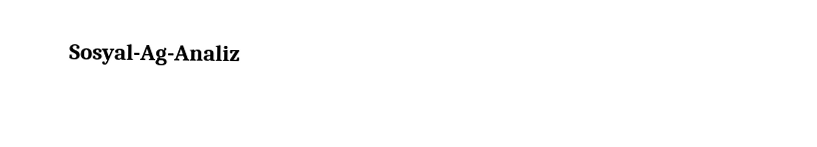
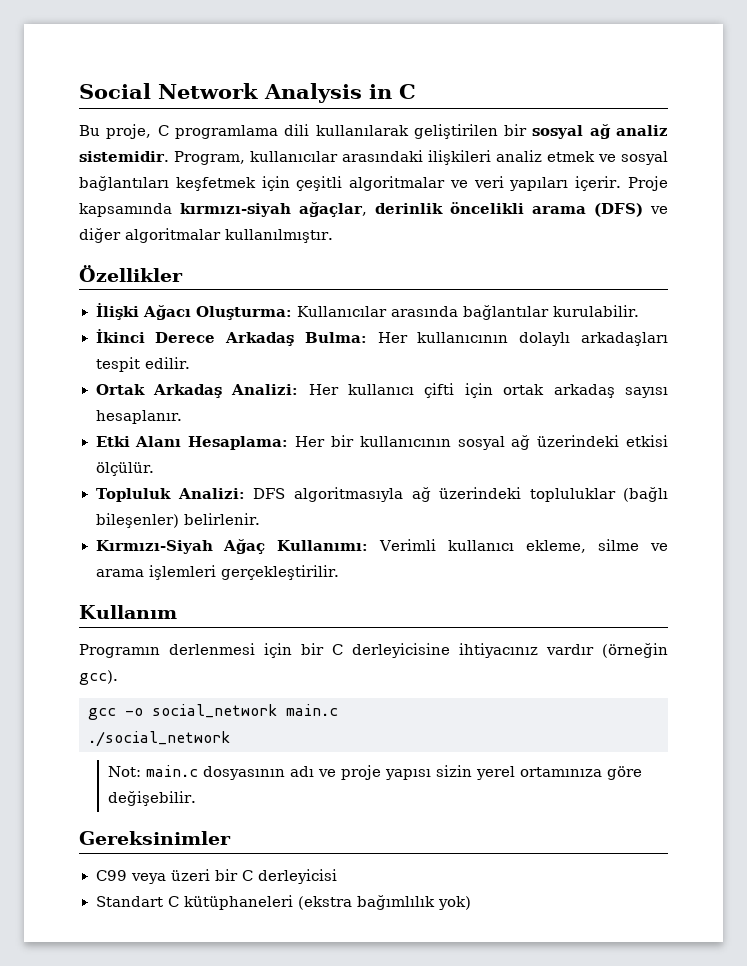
- Sosyal-Ag-Analiz
+ Social Network Analysis in C
+ Bu proje, C programlama dili kullanılarak geliştirilen bir sosyal ağ analiz sistemidir. Program, kullanıcılar arasındaki ilişkileri analiz etmek ve sosyal bağlantıları keşfetmek için çeşitli algoritmalar ve veri yapıları içerir. Proje kapsamında kırmızı-siyah ağaçlar, derinlik öncelikli arama (DFS) ve diğer algoritmalar kullanılmıştır.
+ Özellikler
+ İlişki Ağacı Oluşturma: Kullanıcılar arasında bağlantılar kurulabilir.
+ İkinci Derece Arkadaş Bulma: Her kullanıcının dolaylı arkadaşları tespit edilir.
+ Ortak Arkadaş Analizi: Her kullanıcı çifti için ortak arkadaş sayısı hesaplanır.
+ Etki Alanı Hesaplama: Her bir kullanıcının sosyal ağ üzerindeki etkisi ölçülür.
+ Topluluk Analizi: DFS algoritmasıyla ağ üzerindeki topluluklar (bağlı bileşenler) belirlenir.
+ Kırmızı-Siyah Ağaç Kullanımı: Verimli kullanıcı ekleme, silme ve arama işlemleri gerçekleştirilir.
+ Kullanım
+ Programın derlenmesi için bir C derleyicisine ihtiyacınız vardır (örneğin gcc).
+ gcc -o social_network main.c
+ ./social_network
+ Not: main.c dosyasının adı ve proje yapısı sizin yerel ortamınıza göre değişebilir.
+ Gereksinimler
+ C99 veya üzeri bir C derleyicisi
+ Standart C kütüphaneleri (ekstra bağımlılık yok)

